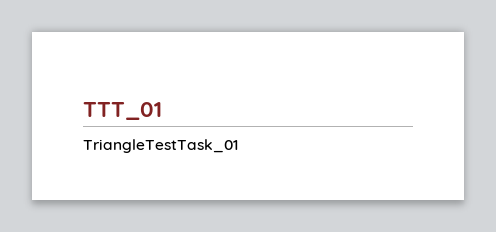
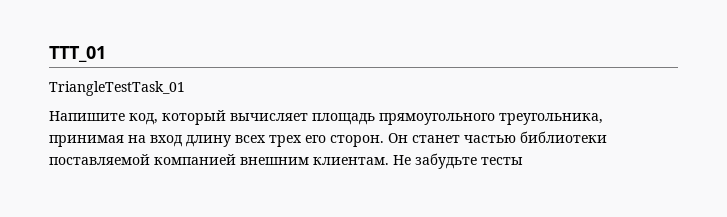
+ Напишите код, который вычисляет площадь прямоугольного треугольника, принимая на вход длину всех трех его сторон. Он станет частью библиотеки поставляемой компанией внешним клиентам. Не забудьте тесты

